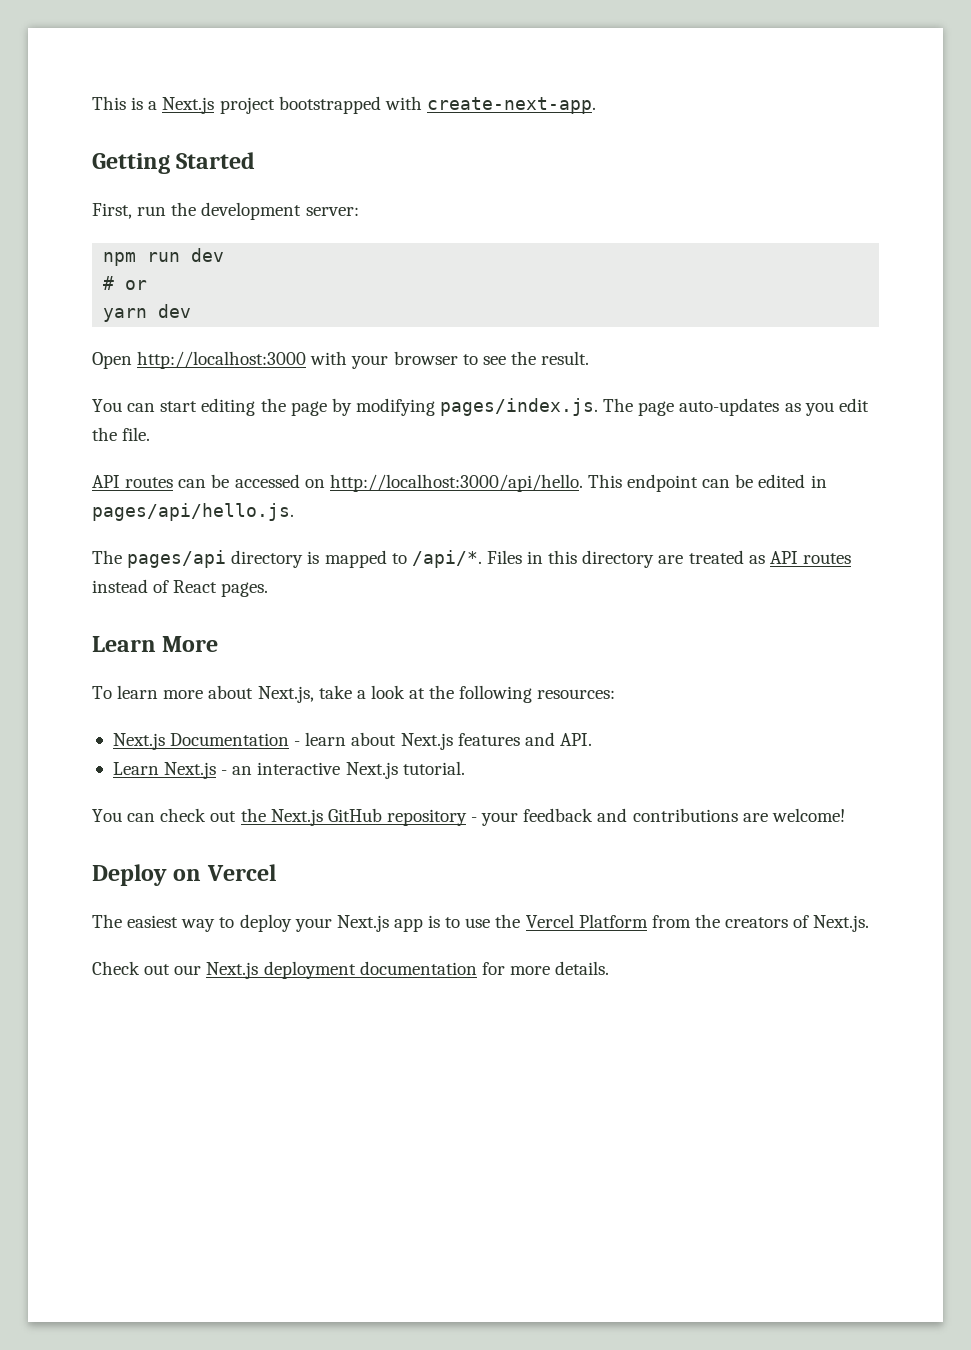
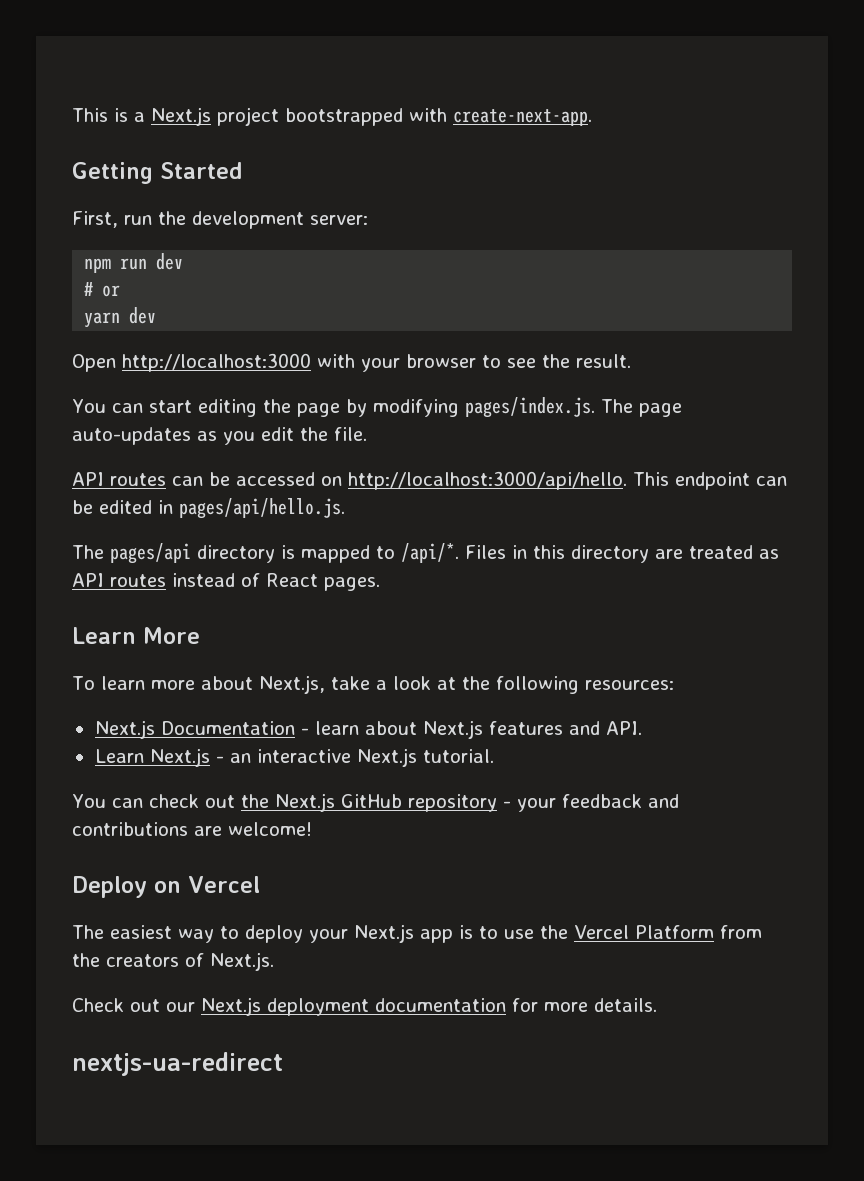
+ nextjs-ua-redirect

